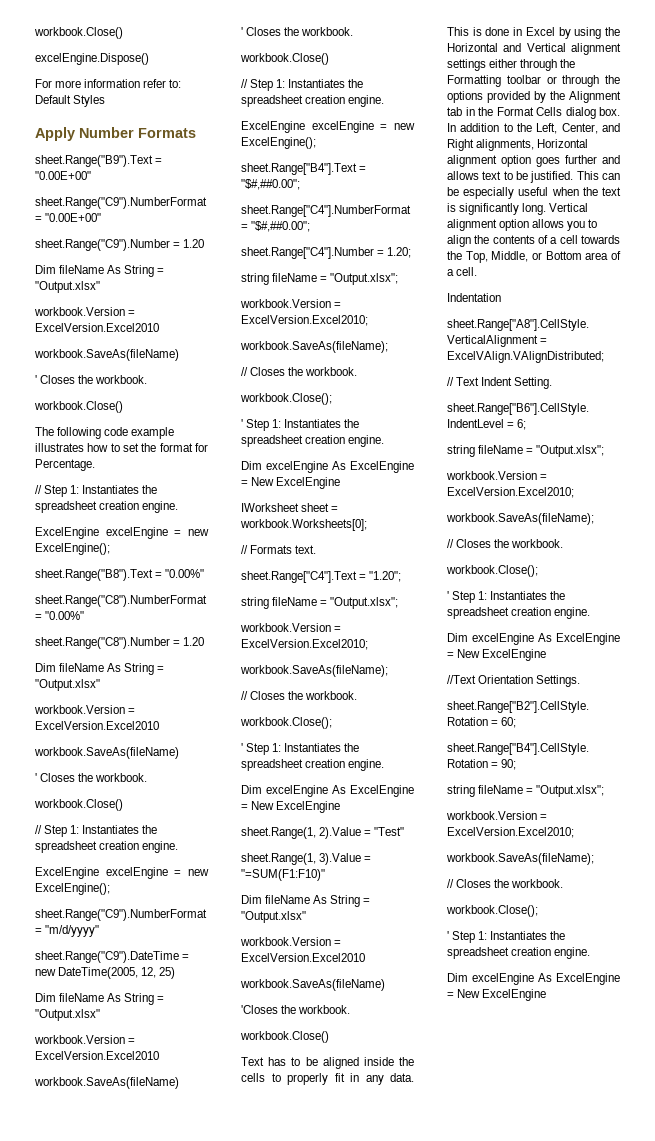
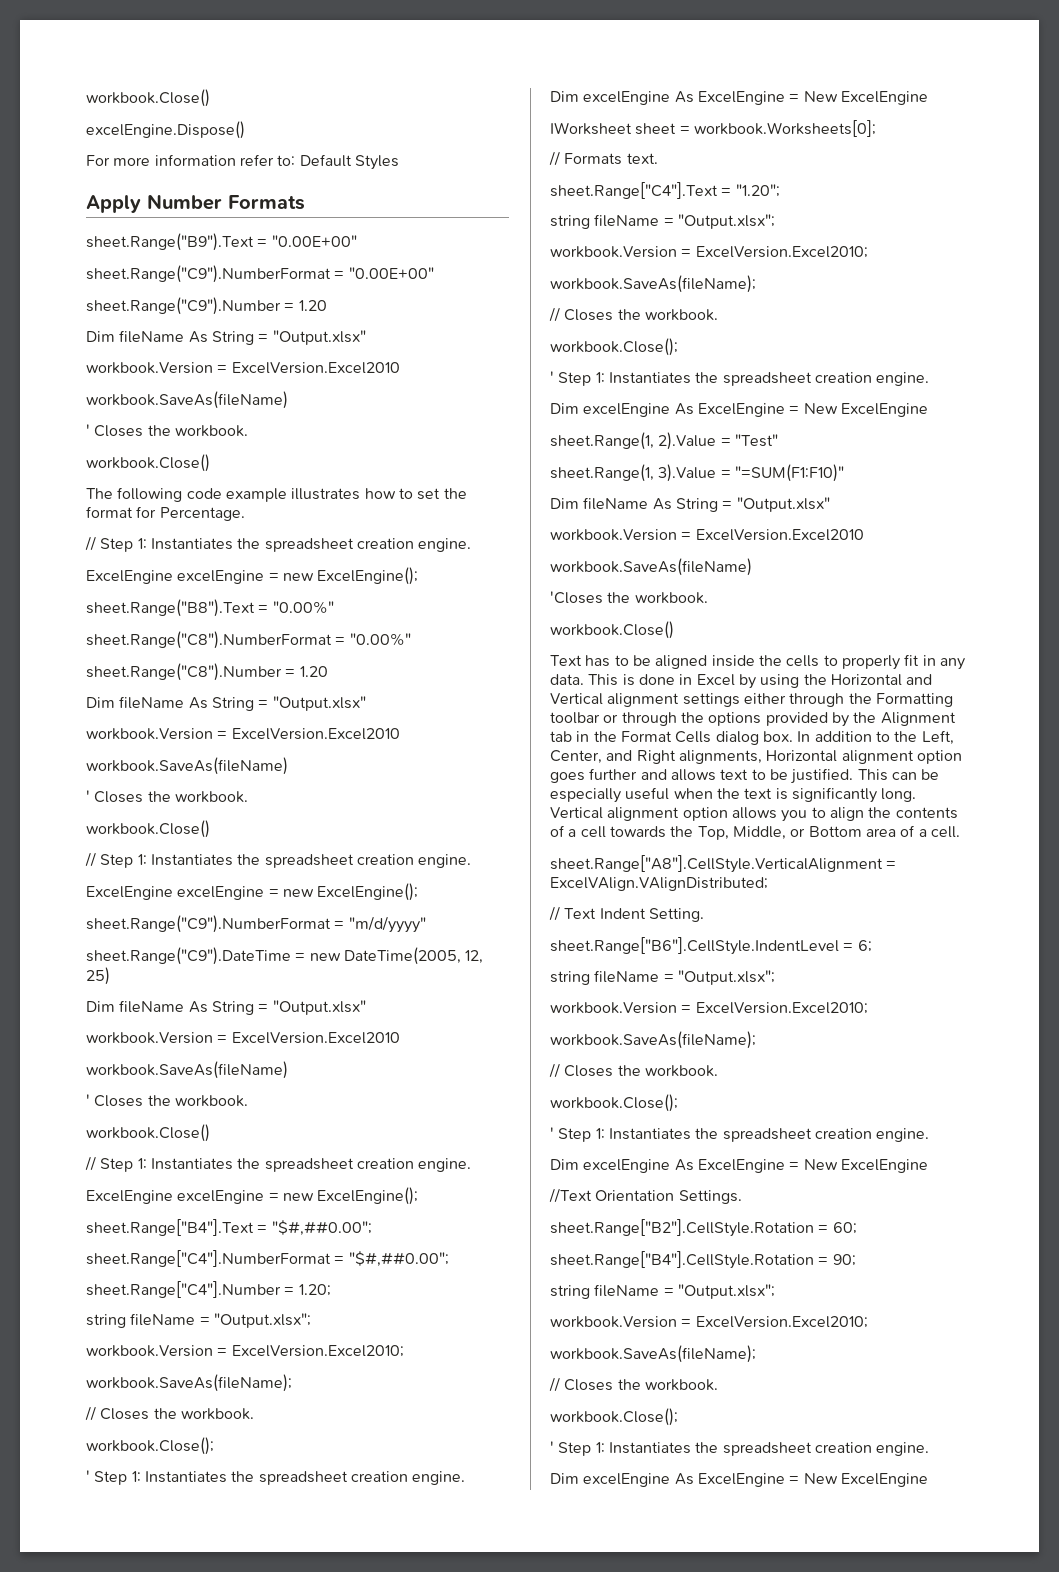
- Indentation

